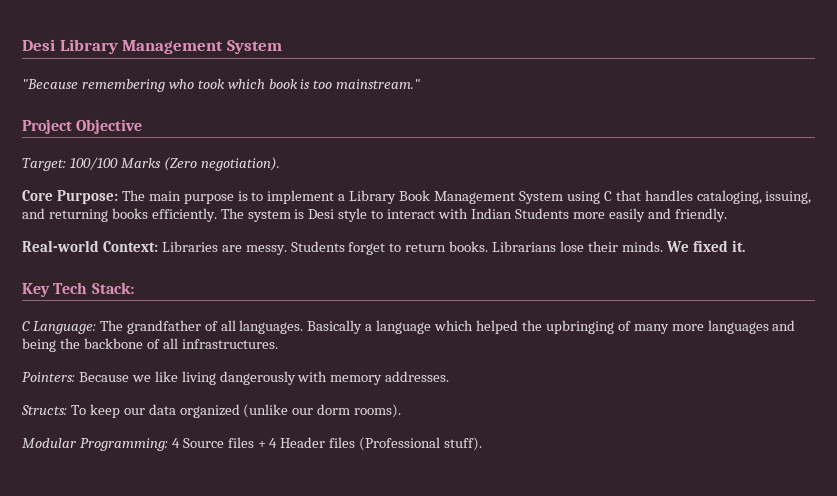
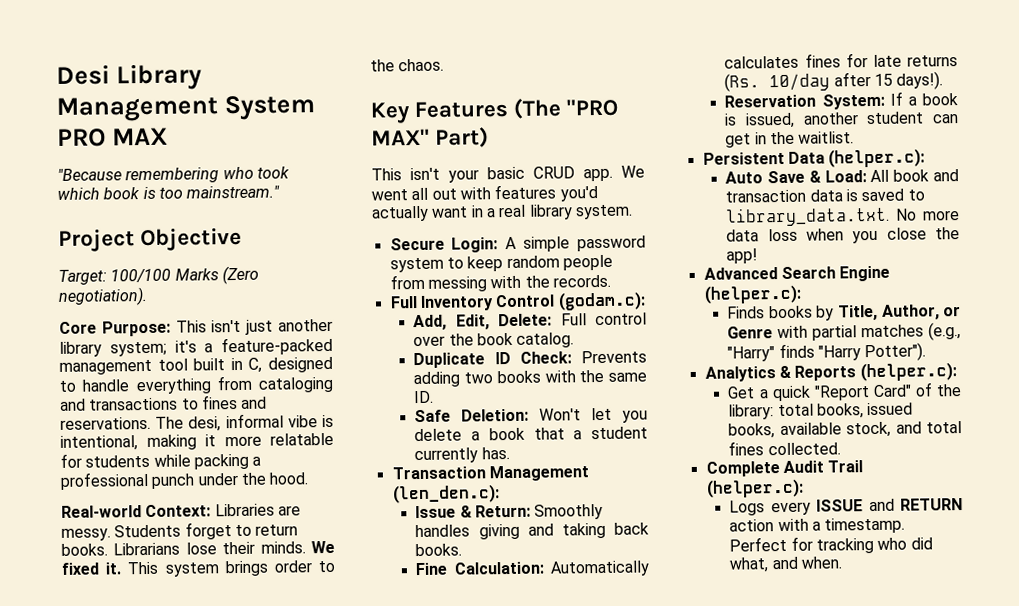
- Desi Library Management System
+ Desi Library Management System PRO MAX
- Core Purpose: The main purpose is to implement a Library Book Management System using C that handles cataloging, issuing, and returning books efficiently. The system is Desi style to interact with Indian Students more easily and friendly.
+ Core Purpose: This isn't just another library system; it's a feature-packed management tool built in C, designed to handle everything from cataloging and transactions to fines and reservations. The desi, informal vibe is intentional, making it more relatable for students while packing a professional punch under the hood.
- We fixed it.
- Key Tech Stack:
- C Language: The grandfather of all languages. Basically a language which helped the upbringing of many more languages and being the backbone of all infrastructures.
- Pointers: Because we like living dangerously with memory addresses.
- Structs: To keep our data organized (unlike our dorm rooms).
- Modular Programming: 4 Source files + 4 Header files (Professional stuff).
+ We fixed it. This system brings order to the chaos.
+ Key Features (The "PRO MAX" Part)
+ This isn't your basic CRUD app. We went all out with features you'd actually want in a real library system.
+ Secure Login: A simple password system to keep random people from messing with the records.
+ Full Inventory Control (godam.c):
+ Add, Edit, Delete: Full control over the book catalog.
+ Duplicate ID Check: Prevents adding two books with the same ID.
+ Safe Deletion: Won't let you delete a book that a student currently has.
+ Transaction Management (len_den.c):
+ Issue & Return: Smoothly handles giving and taking back books.
+ Fine Calculation: Automatically calculates fines for late returns (Rs. 10/day after 15 days!).
+ Reservation System: If a book is issued, another student can get in the waitlist.
+ Persistent Data (helper.c):
+ Auto Save & Load: All book and transaction data is saved to library_data.txt. No more data loss when you close the app!
+ Advanced Search Engine (helper.c):
+ Finds books by Title, Author, or Genre with partial matches (e.g., "Harry" finds "Harry Potter").
+ Analytics & Reports (helper.c):
+ Get a quick "Report Card" of the library: total books, issued books, available stock, and total fines collected.
+ Complete Audit Trail (helper.c):
+ Logs every ISSUE and RETURN action with a timestamp. Perfect for tracking who did what, and when.

